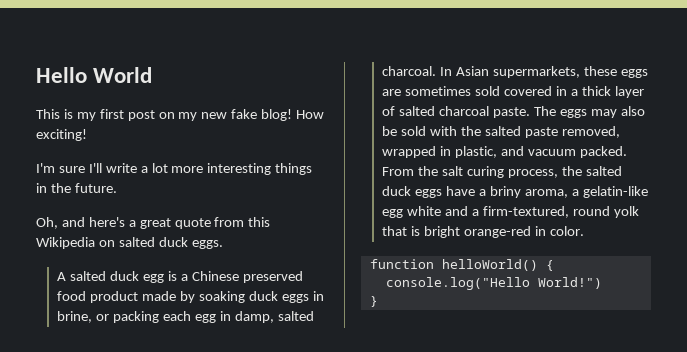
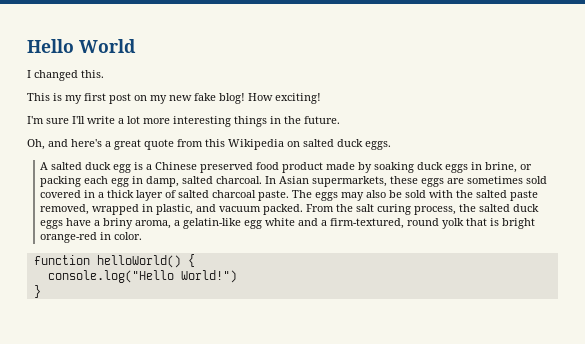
+ I changed this.

